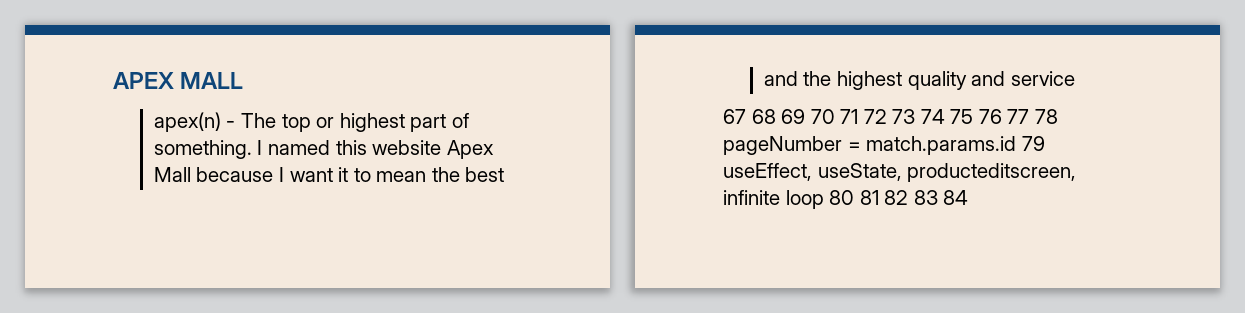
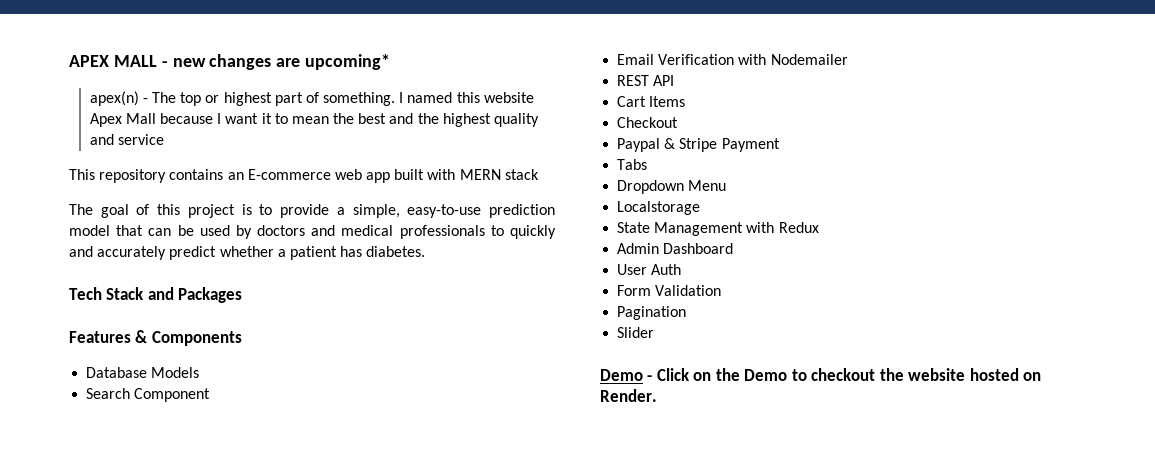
- APEX MALL
+ APEX MALL - new changes are upcoming*
- 67 68 69 70 71 72 73 74 75 76 77 78 pageNumber = match.params.id 79 useEffect, useState, producteditscreen, infinite loop 80 81 82 83 84
+ This repository contains an E-commerce web app built with MERN stack
+ The goal of this project is to provide a simple, easy-to-use prediction model that can be used by doctors and medical professionals to quickly and accurately predict whether a patient has diabetes.
+ Tech Stack and Packages
+ Features & Components
+ Database Models
+ Search Component
+ Email Verification with Nodemailer
+ REST API
+ Cart Items
+ Checkout
+ Paypal & Stripe Payment
+ Tabs
+ Dropdown Menu
+ Localstorage
+ State Management with Redux
+ Admin Dashboard
+ User Auth
+ Form Validation
+ Pagination
+ Slider
+ Demo - Click on the Demo to checkout the website hosted on Render.

